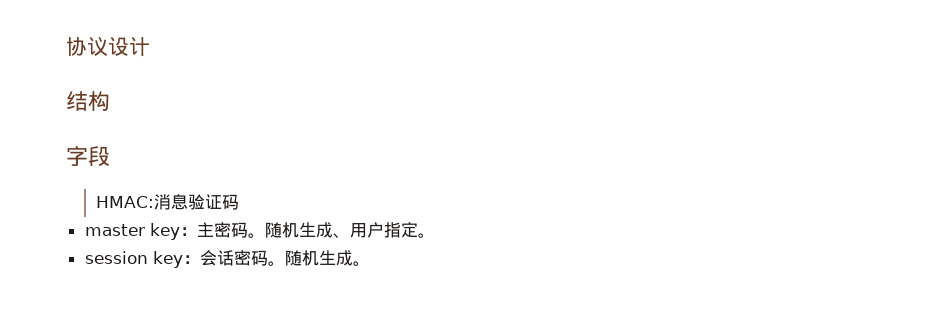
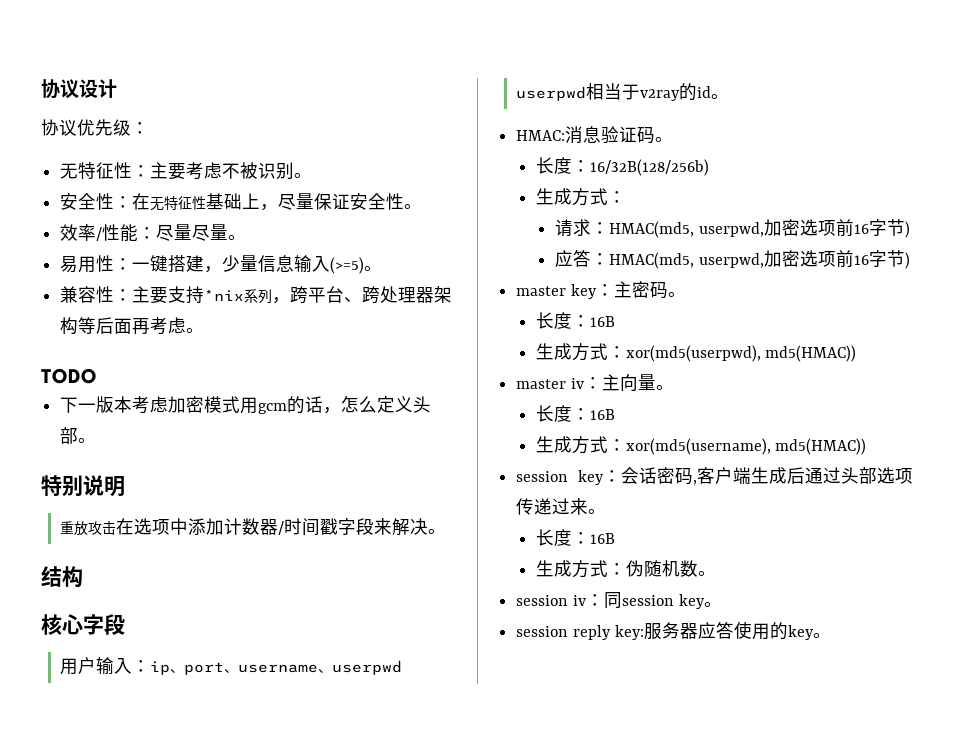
+ 协议优先级：
+ 无特征性：主要考虑不被识别。
+ 安全性：在无特征性基础上，尽量保证安全性。
+ 效率/性能：尽量尽量。
+ 易用性：一键搭建，少量信息输入(>=5)。
+ 兼容性：主要支持*nix系列，跨平台、跨处理器架构等后面再考虑。
+ TODO
+ 下一版本考虑加密模式用gcm的话，怎么定义头部。
+ 特别说明
+ 重放攻击在选项中添加计数器/时间戳字段来解决。
- 字段
+ 核心字段
- HMAC:消息验证码
+ 用户输入：ip、port、username、userpwd userpwd相当于v2ray的id。
+ HMAC:消息验证码。
+ 长度：16/32B(128/256b)
+ 生成方式：
+ 请求：HMAC(md5, userpwd,加密选项前16字节)
+ 应答：HMAC(md5, userpwd,加密选项前16字节)
- master key：主密码。随机生成、用户指定。
+ master key：主密码。
+ 长度：16B
+ 生成方式：xor(md5(userpwd), md5(HMAC))
+ master iv：主向量。
+ 长度：16B
+ 生成方式：xor(md5(username), md5(HMAC))
- session key：会话密码。随机生成。
+ session key：会话密码,客户端生成后通过头部选项传递过来。
+ 长度：16B
+ 生成方式：伪随机数。
+ session iv：同session key。
+ session reply key:服务器应答使用的key。

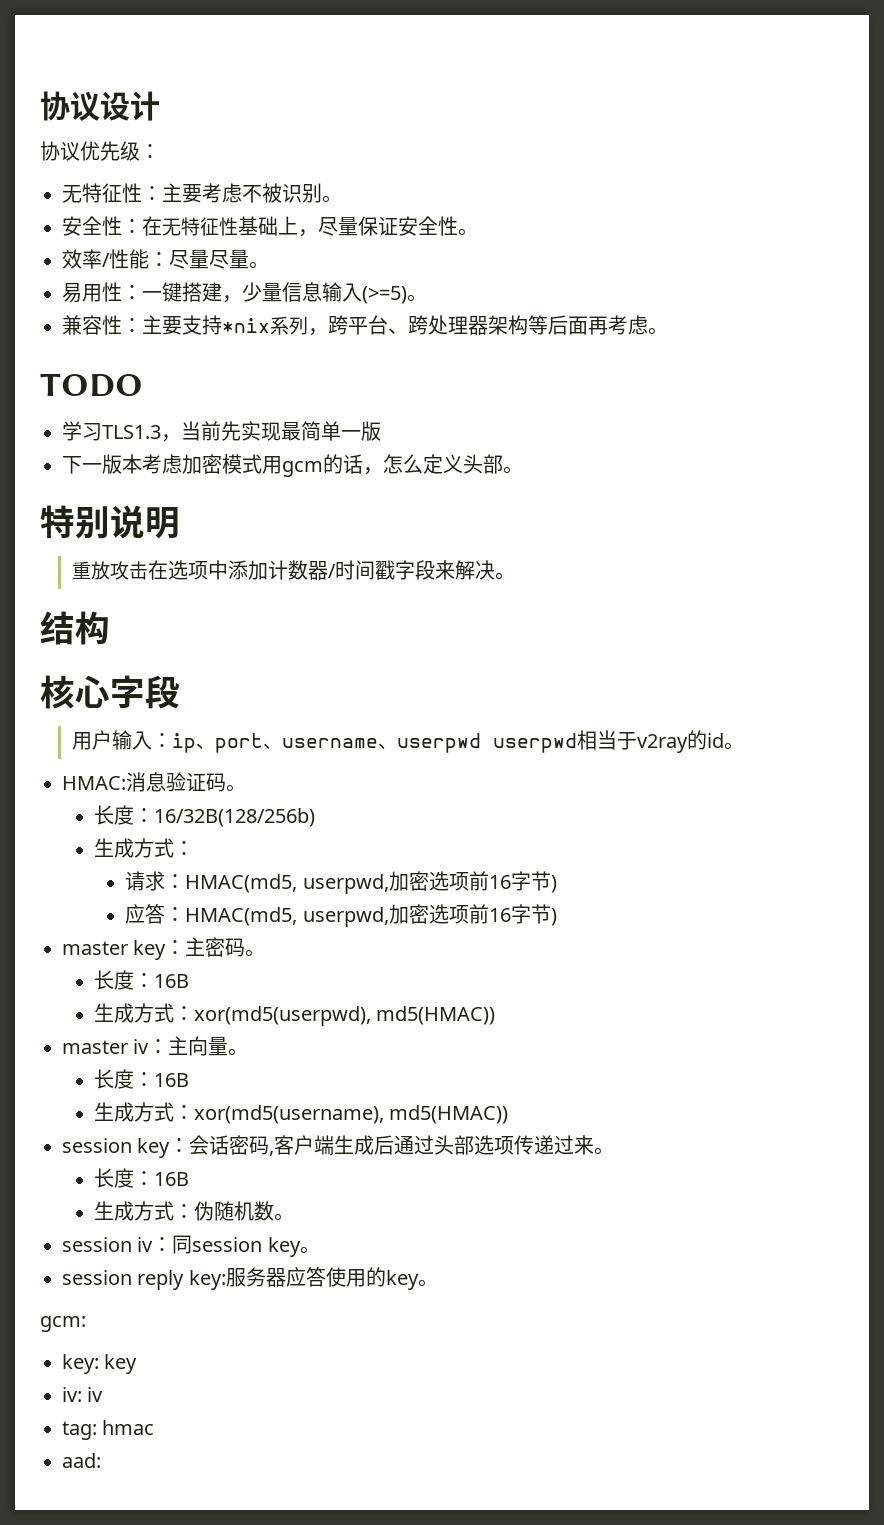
+ 学习TLS1.3，当前先实现最简单一版
+ gcm:
+ key: key
+ iv: iv
+ tag: hmac
+ aad:

